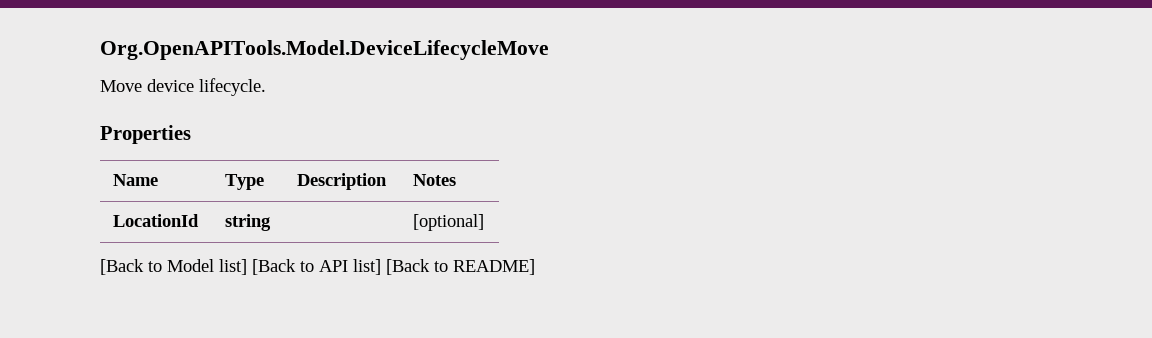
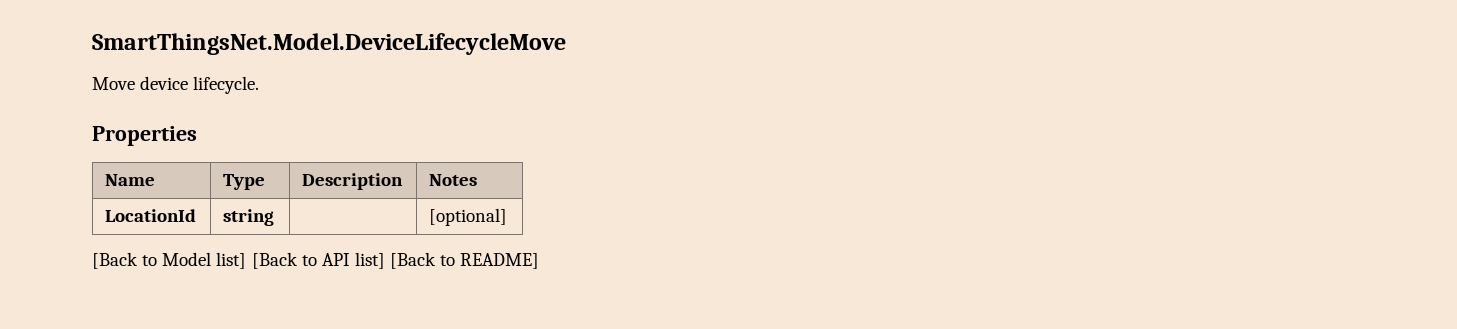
- Org.OpenAPITools.Model.DeviceLifecycleMove
+ SmartThingsNet.Model.DeviceLifecycleMove

